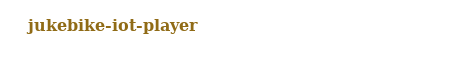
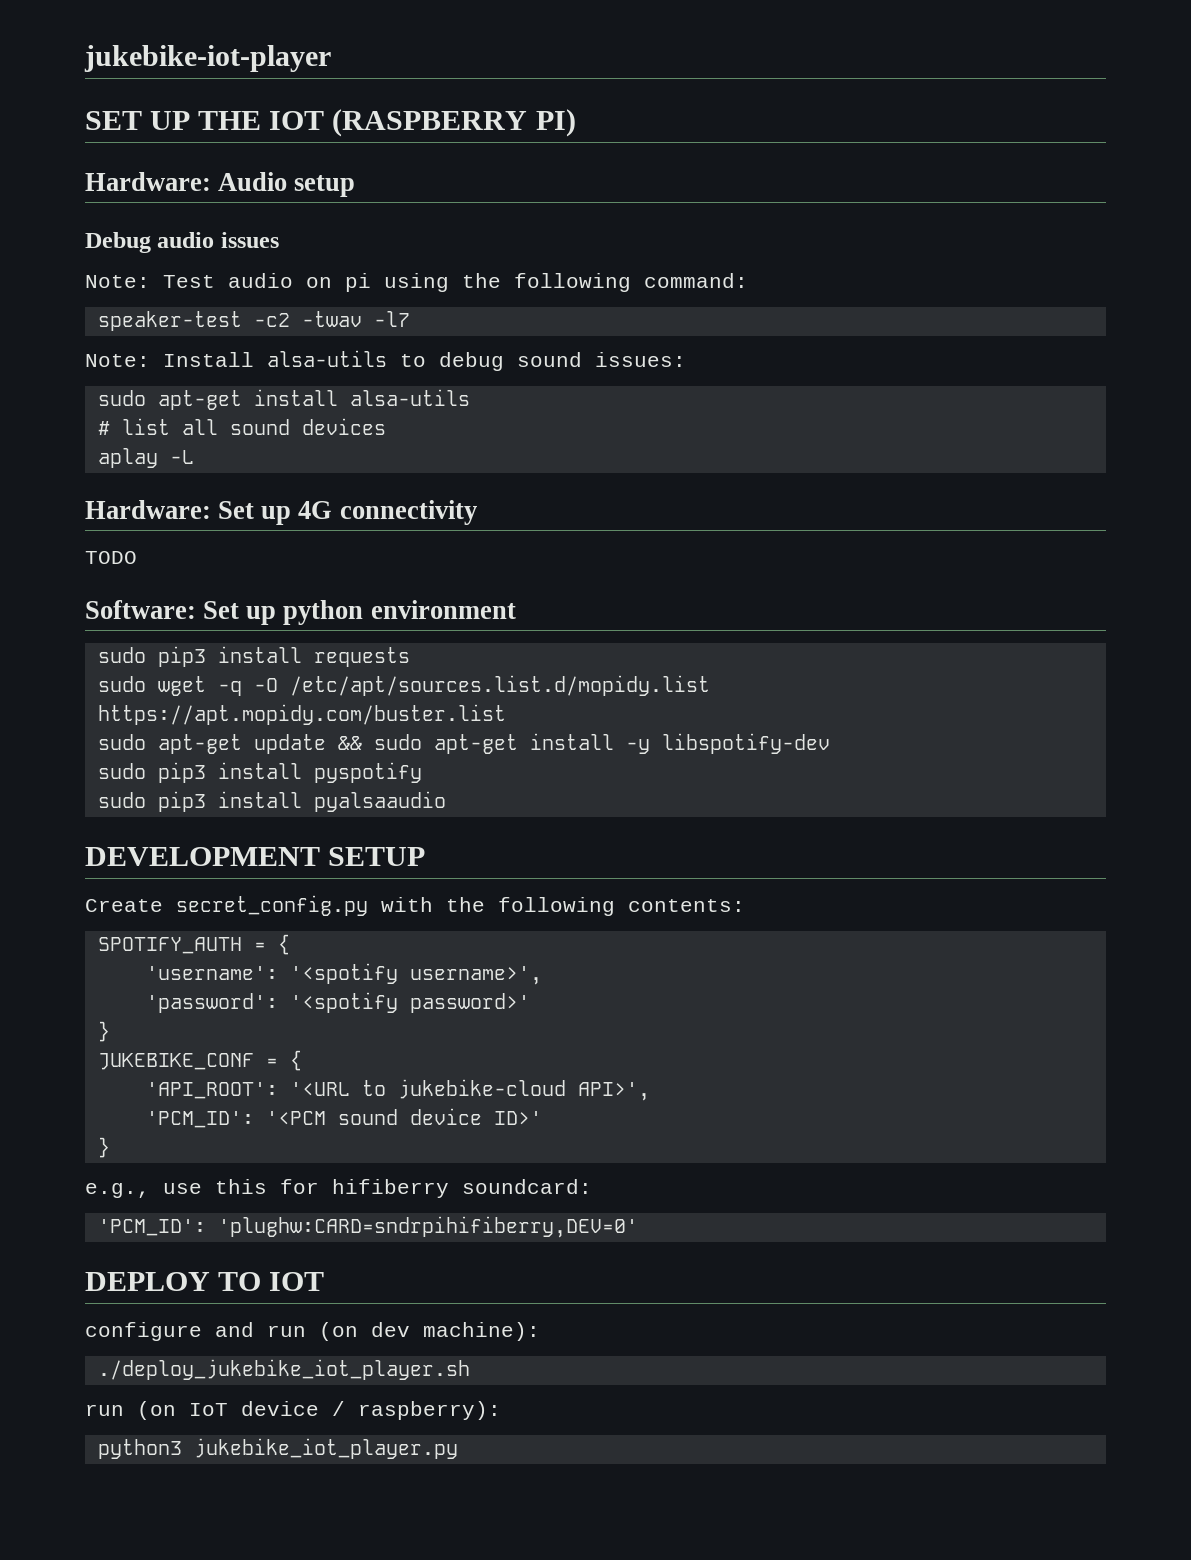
+ SET UP THE IOT (RASPBERRY PI)
+ Hardware: Audio setup
+ Debug audio issues
+ Note: Test audio on pi using the following command:
+ speaker-test -c2 -twav -l7
+ Note: Install alsa-utils to debug sound issues:
+ sudo apt-get install alsa-utils
+ # list all sound devices
+ aplay -L
+ Hardware: Set up 4G connectivity
+ TODO
+ Software: Set up python environment
+ sudo pip3 install requests
+ sudo wget -q -O /etc/apt/sources.list.d/mopidy.list https://apt.mopidy.com/buster.list
+ sudo apt-get update && sudo apt-get install -y libspotify-dev
+ sudo pip3 install pyspotify
+ sudo pip3 install pyalsaaudio
+ DEVELOPMENT SETUP
+ Create secret_config.py with the following contents:
+ SPOTIFY_AUTH = {
+ 'username': '<spotify username>',
+ 'password': '<spotify password>'
+ }
+ JUKEBIKE_CONF = {
+ 'API_ROOT': '<URL to jukebike-cloud API>',
+ 'PCM_ID': '<PCM sound device ID>'
+ }
+ e.g., use this for hifiberry soundcard:
+ 'PCM_ID': 'plughw:CARD=sndrpihifiberry,DEV=0'
+ DEPLOY TO IOT
+ configure and run (on dev machine):
+ ./deploy_jukebike_iot_player.sh
+ run (on IoT device / raspberry):
+ python3 jukebike_iot_player.py

